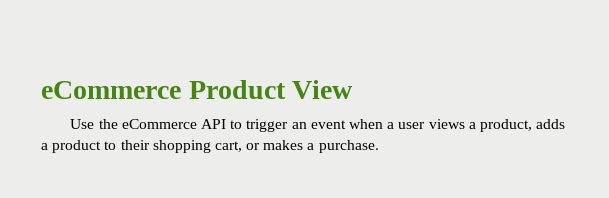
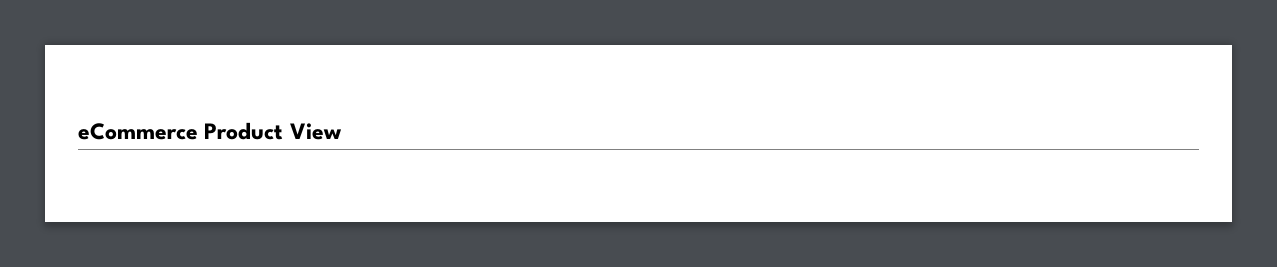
- Use the eCommerce API to trigger an event when a user views a product, adds a product to their shopping cart, or makes a purchase.

